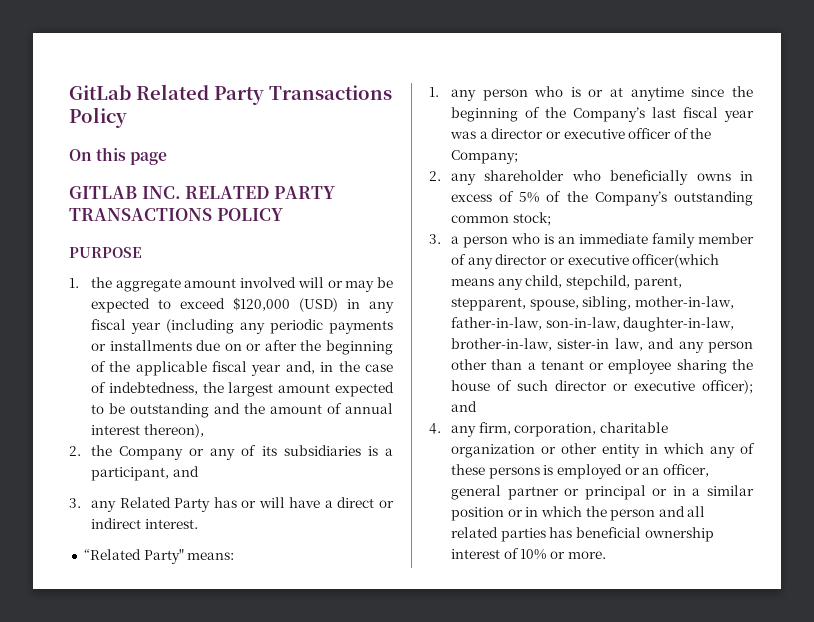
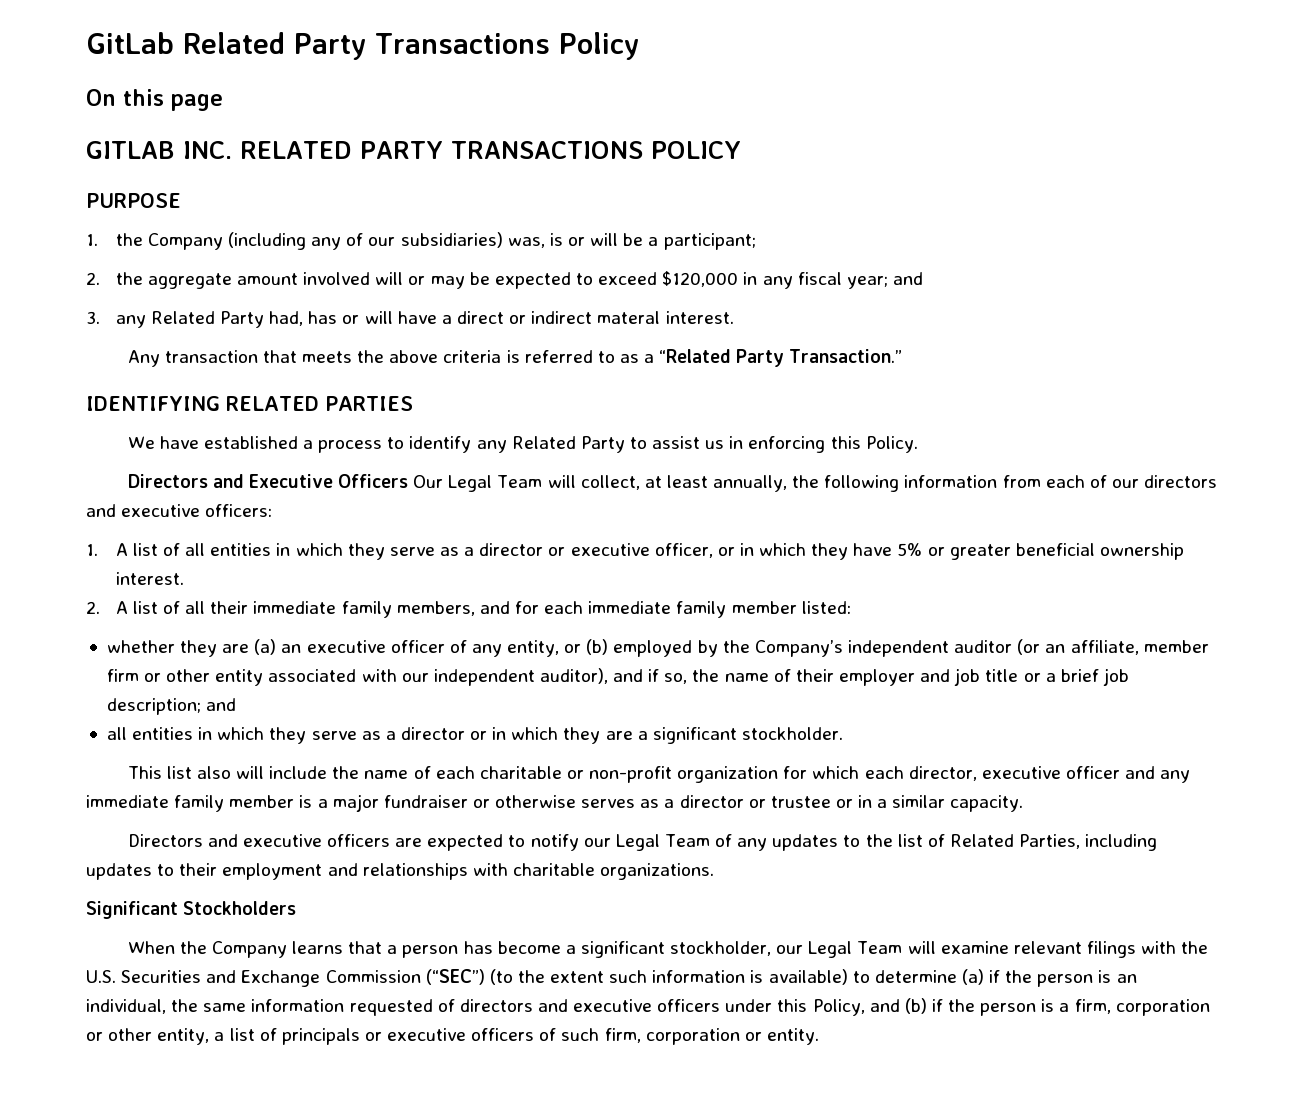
- 1. the aggregate amount involved will or may be expected to exceed $120,000 (USD) in any fiscal year (including any periodic payments or installments due on or after the beginning of the applicable fiscal year and, in the case of indebtedness, the largest amount expected to be outstanding and the amount of annual interest thereon),
- 2. the Company or any of its subsidiaries is a participant, and
+ 1. the Company (including any of our subsidiaries) was, is or will be a participant;
+ 2. the aggregate amount involved will or may be expected to exceed $120,000 in any fiscal year; and
- 3. any Related Party has or will have a direct or indirect interest.
- “Related Party" means:
- 1. any person who is or at anytime since the beginning of the Company’s last fiscal year was a director or executive officer of the Company;
- 2. any shareholder who beneficially owns in excess of 5% of the Company’s outstanding common stock;
- 3. a person who is an immediate family member of any director or executive officer(which means any child, stepchild, parent, stepparent, spouse, sibling, mother-in-law, father-in-law, son-in-law, daughter-in-law, brother-in-law, sister-in law, and any person other than a tenant or employee sharing the house of such director or executive officer); and
- 4. any firm, corporation, charitable organization or other entity in which any of these persons is employed or an officer, general partner or principal or in a similar position or in which the person and all related parties has beneficial ownership interest of 10% or more.
+ 3. any Related Party had, has or will have a direct or indirect materal interest.
+ Any transaction that meets the above criteria is referred to as a “Related Party Transaction.”
+ IDENTIFYING RELATED PARTIES
+ We have established a process to identify any Related Party to assist us in enforcing this Policy.
+ Directors and Executive Officers Our Legal Team will collect, at least annually, the following information from each of our directors and executive officers:
+ 1. A list of all entities in which they serve as a director or executive officer, or in which they have 5% or greater beneficial ownership interest.
+ 2. A list of all their immediate family members, and for each immediate family member listed:
+ whether they are (a) an executive officer of any entity, or (b) employed by the Company’s independent auditor (or an affiliate, member firm or other entity associated with our independent auditor), and if so, the name of their employer and job title or a brief job description; and
+ all entities in which they serve as a director or in which they are a significant stockholder.
+ This list also will include the name of each charitable or non-profit organization for which each director, executive officer and any immediate family member is a major fundraiser or otherwise serves as a director or trustee or in a similar capacity.
+ Directors and executive officers are expected to notify our Legal Team of any updates to the list of Related Parties, including updates to their employment and relationships with charitable organizations.
+ Significant Stockholders
+ When the Company learns that a person has become a significant stockholder, our Legal Team will examine relevant filings with the U.S. Securities and Exchange Commission (“SEC”) (to the extent such information is available) to determine (a) if the person is an individual, the same information requested of directors and executive officers under this Policy, and (b) if the person is a firm, corporation or other entity, a list of principals or executive officers of such firm, corporation or entity.

